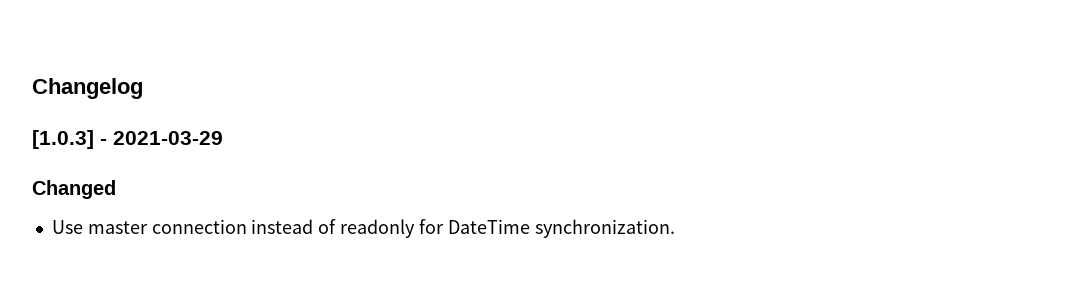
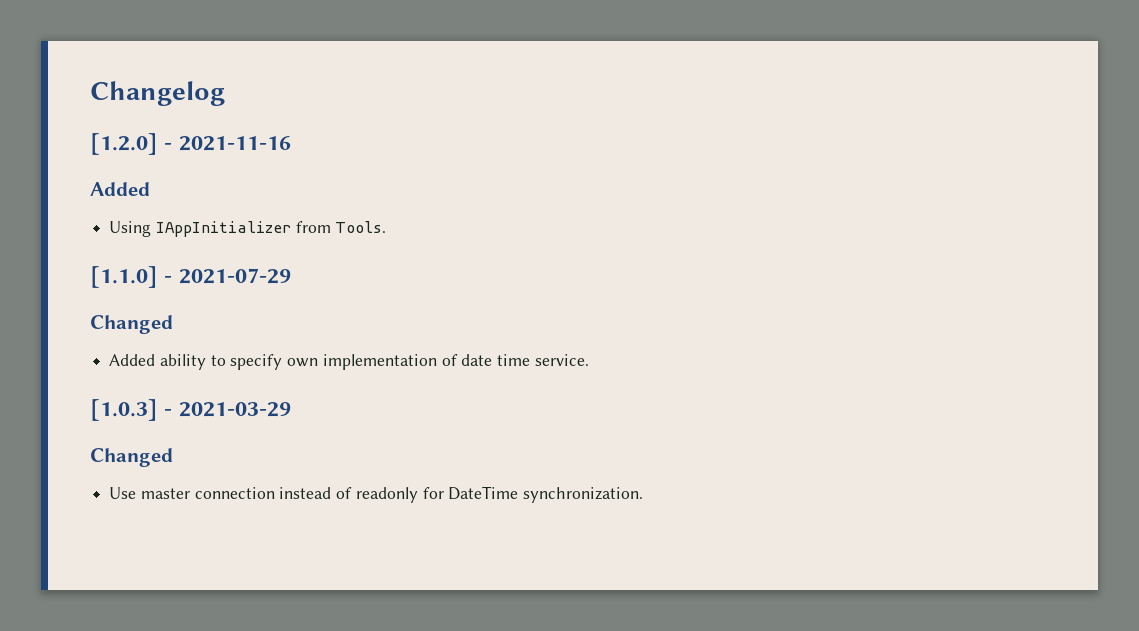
+ [1.2.0] - 2021-11-16
+ Added
+ Using IAppInitializer from Tools.
+ [1.1.0] - 2021-07-29
+ Changed
+ Added ability to specify own implementation of date time service.

